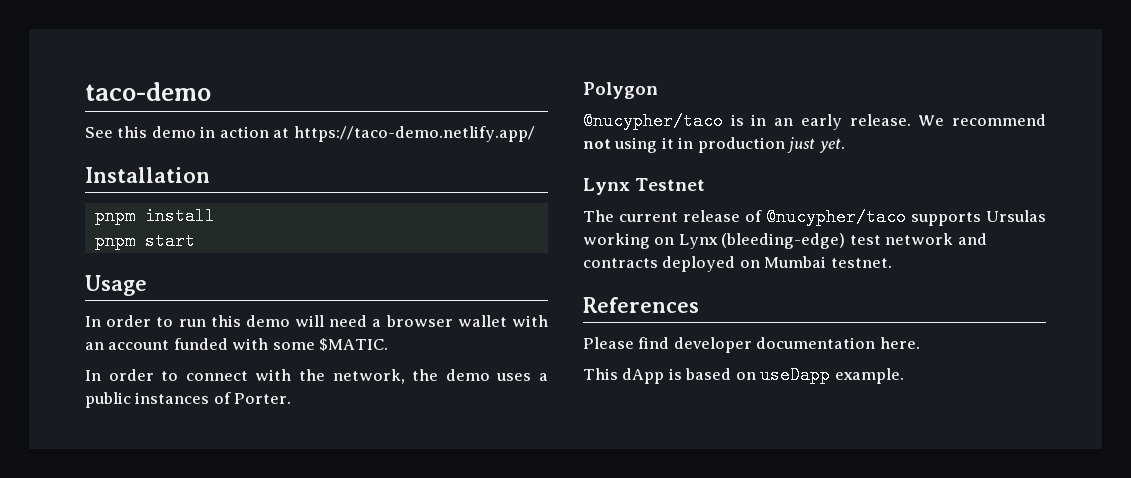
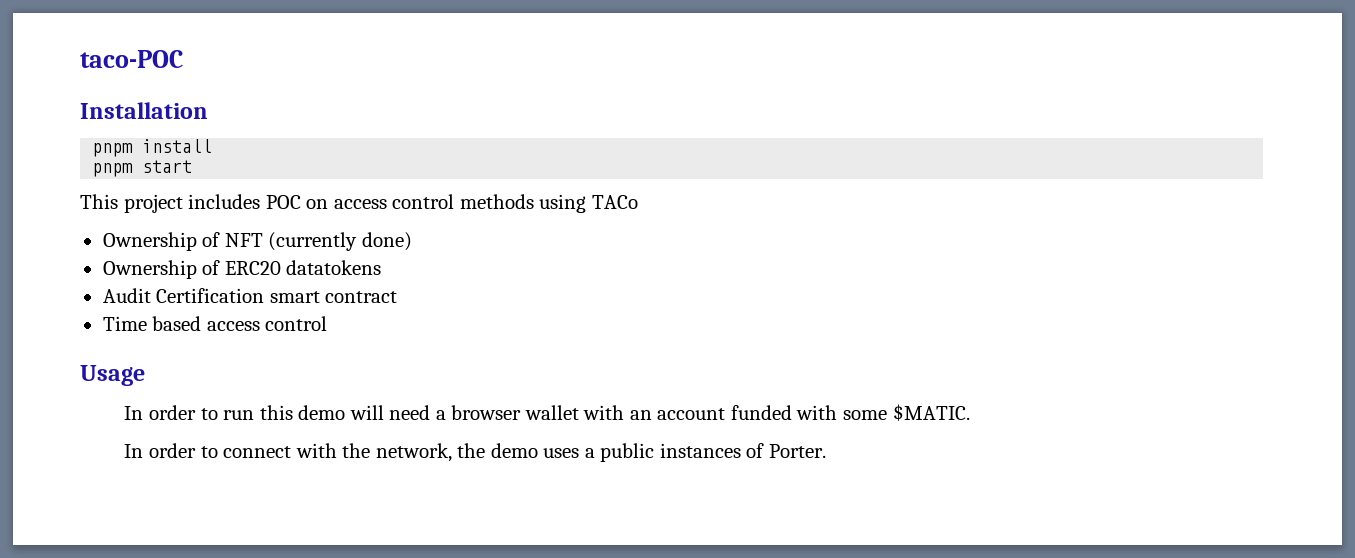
- taco-demo
- See this demo in action at https://taco-demo.netlify.app/
+ taco-POC
+ This project includes POC on access control methods using TACo
+ Ownership of NFT (currently done)
+ Ownership of ERC20 datatokens
+ Audit Certification smart contract
+ Time based access control
- Polygon
- @nucypher/taco is in an early release. We recommend not using it in production just yet.
- Lynx Testnet
- The current release of @nucypher/taco supports Ursulas working on Lynx (bleeding-edge) test network and contracts deployed on Mumbai testnet.
- References
- Please find developer documentation here.
- This dApp is based on useDapp example.

